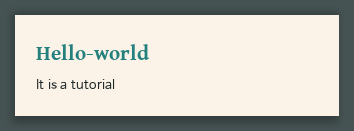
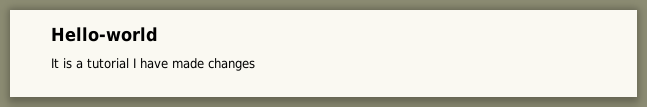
- It is a tutorial
+ It is a tutorial I have made changes

